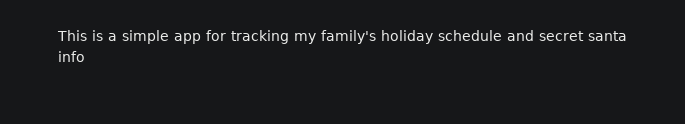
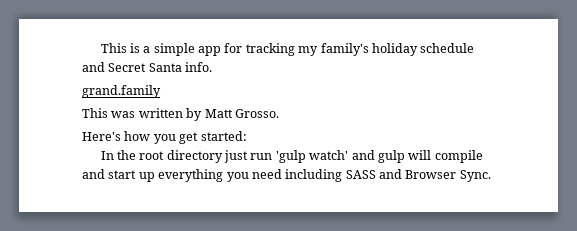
- This is a simple app for tracking my family's holiday schedule and secret santa info
+ This is a simple app for tracking my family's holiday schedule and Secret Santa info.
+ grand.family
+ This was written by Matt Grosso.
+ Here's how you get started:
+ In the root directory just run 'gulp watch' and gulp will compile and start up everything you need including SASS and Browser Sync.

